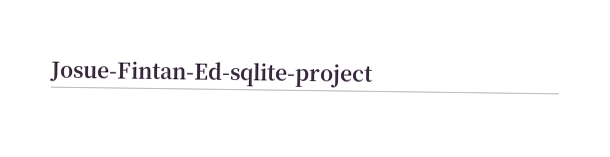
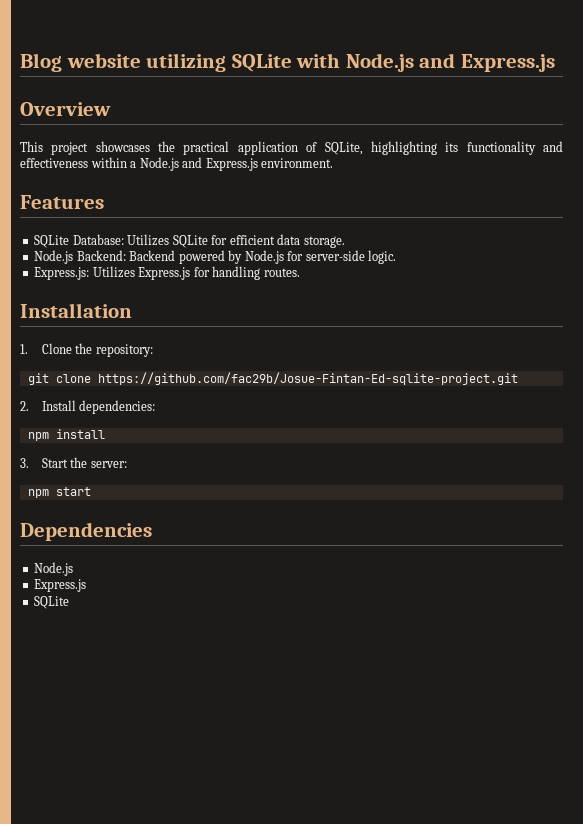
- Josue-Fintan-Ed-sqlite-project
+ Blog website utilizing SQLite with Node.js and Express.js
+ Overview
+ This project showcases the practical application of SQLite, highlighting its functionality and effectiveness within a Node.js and Express.js environment.
+ Features
+ SQLite Database: Utilizes SQLite for efficient data storage.
+ Node.js Backend: Backend powered by Node.js for server-side logic.
+ Express.js: Utilizes Express.js for handling routes.
+ Installation
+ 1. Clone the repository:
+ git clone https://github.com/fac29b/Josue-Fintan-Ed-sqlite-project.git
+ 2. Install dependencies:
+ npm install
+ 3. Start the server:
+ npm start
+ Dependencies
+ Node.js
+ Express.js
+ SQLite

